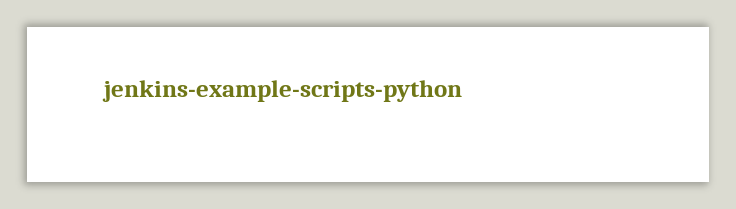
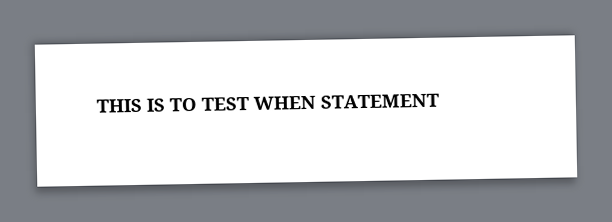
- jenkins-example-scripts-python
+ THIS IS TO TEST WHEN STATEMENT

